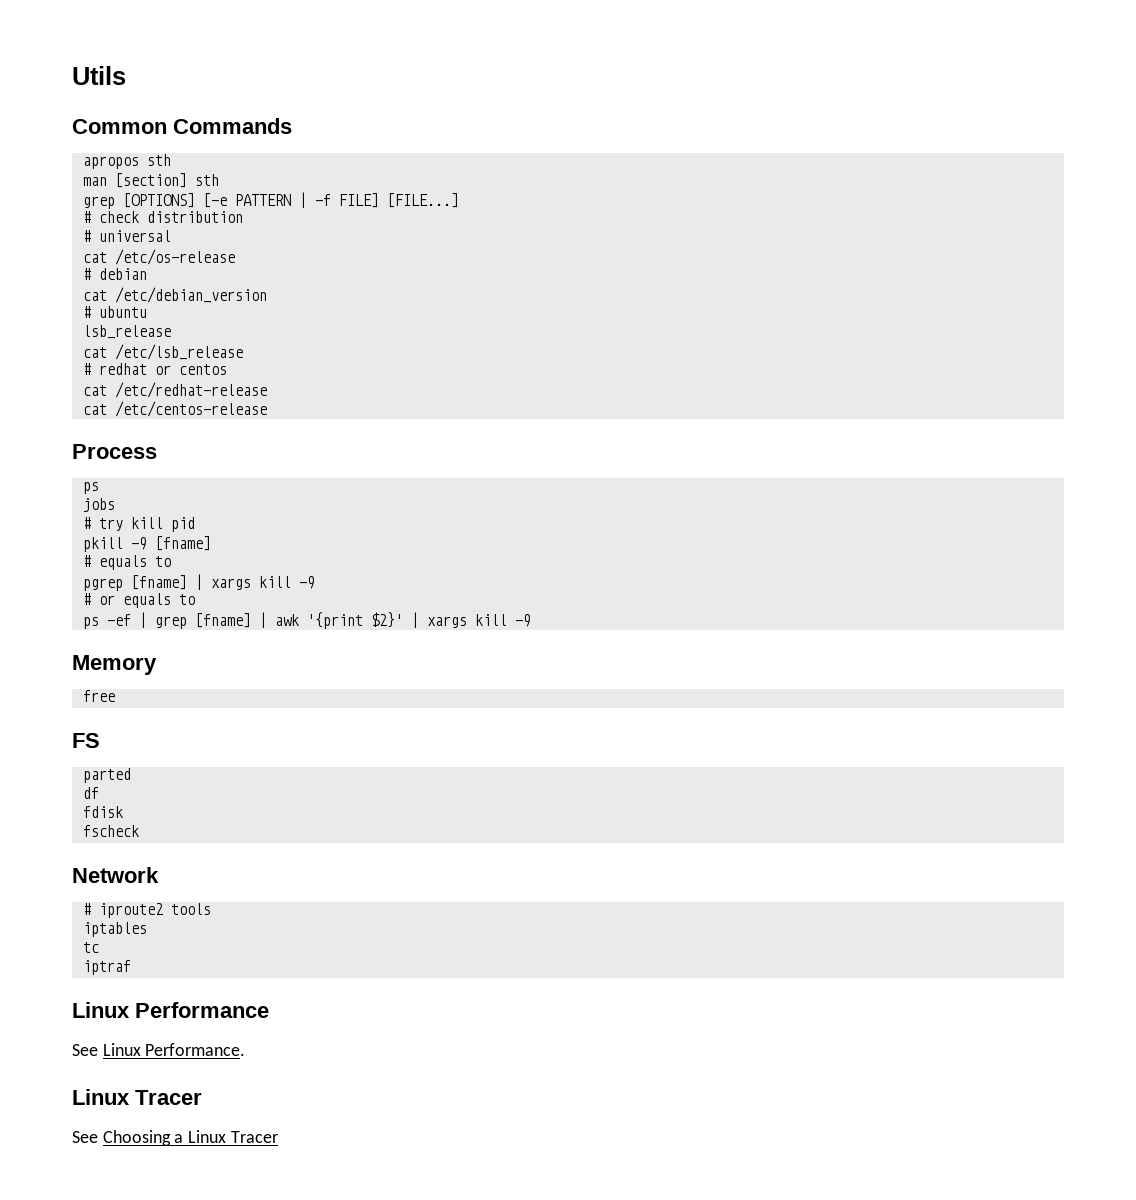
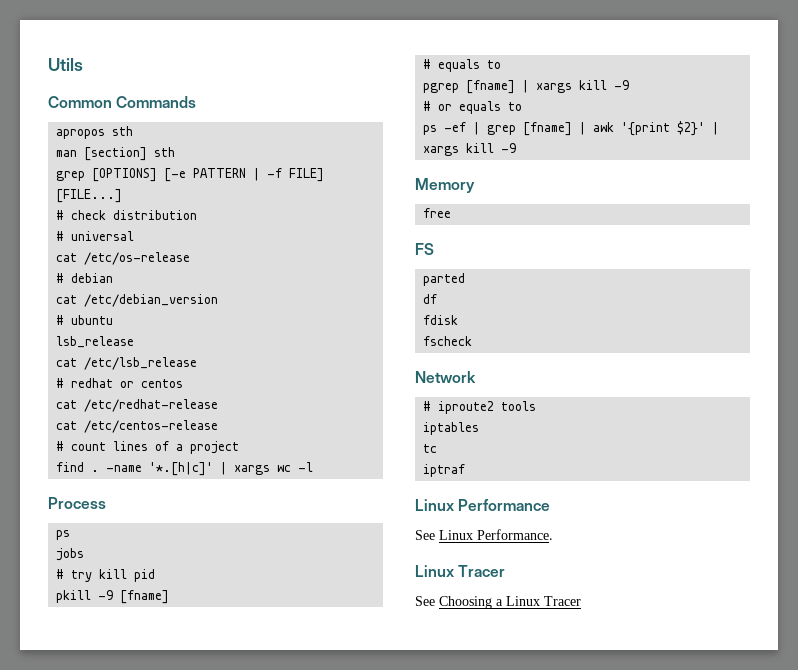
+ # count lines of a project
+ find . -name '*.[h|c]' | xargs wc -l

